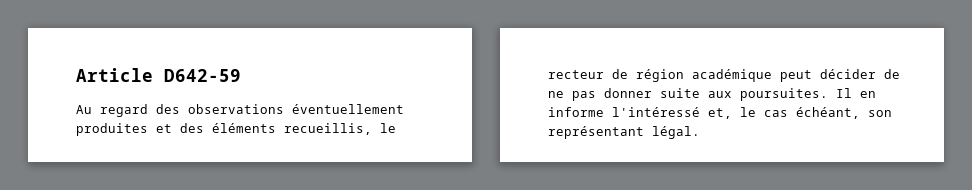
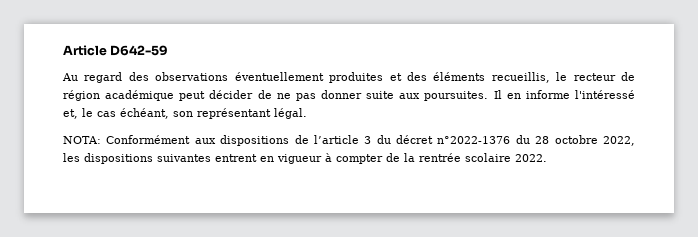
+ NOTA: Conformément aux dispositions de l’article 3 du décret n°2022-1376 du 28 octobre 2022, les dispositions suivantes entrent en vigueur à compter de la rentrée scolaire 2022.

